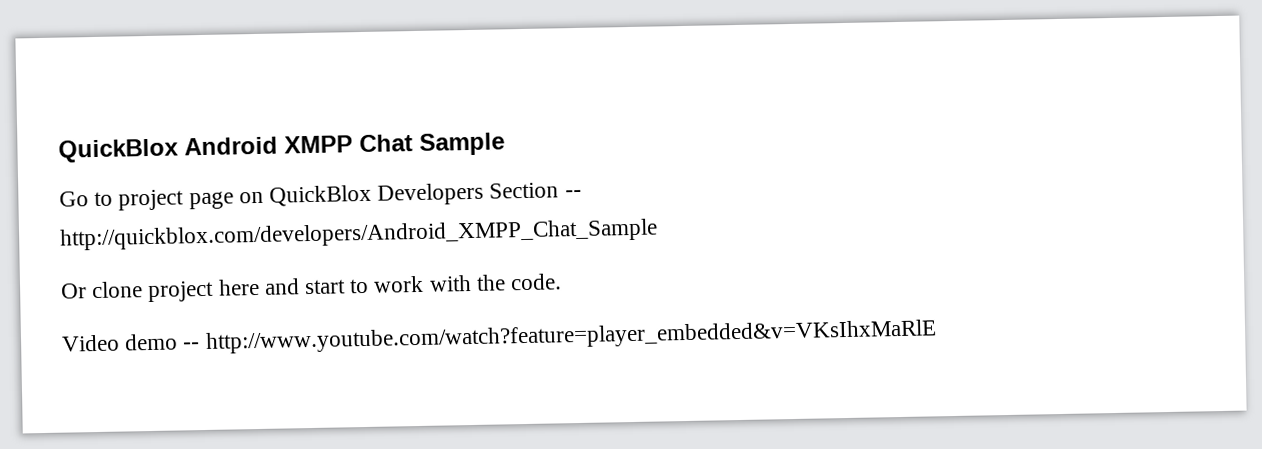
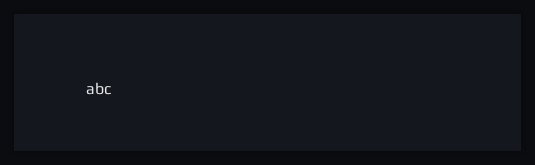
- QuickBlox Android XMPP Chat Sample
- Go to project page on QuickBlox Developers Section -- http://quickblox.com/developers/Android_XMPP_Chat_Sample
- Or clone project here and start to work with the code.
- Video demo -- http://www.youtube.com/watch?feature=player_embedded&v=VKsIhxMaRlE
+ abc

